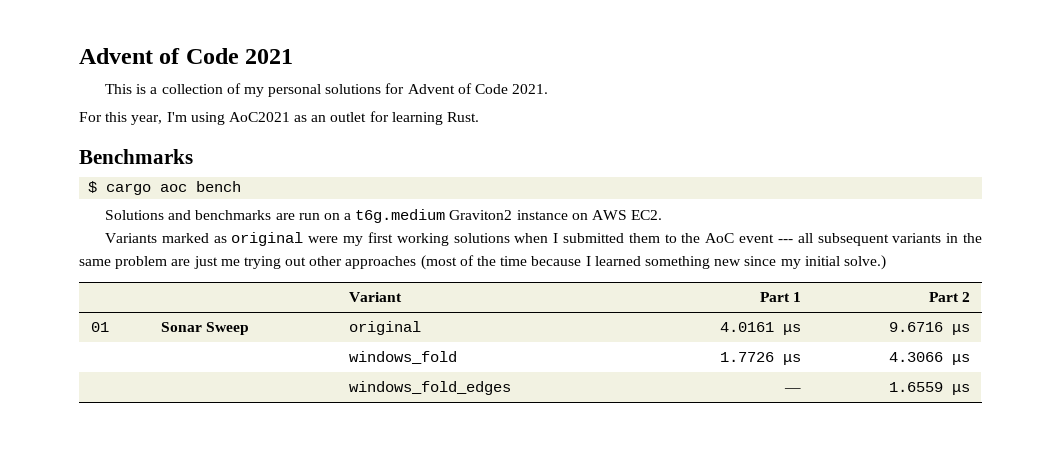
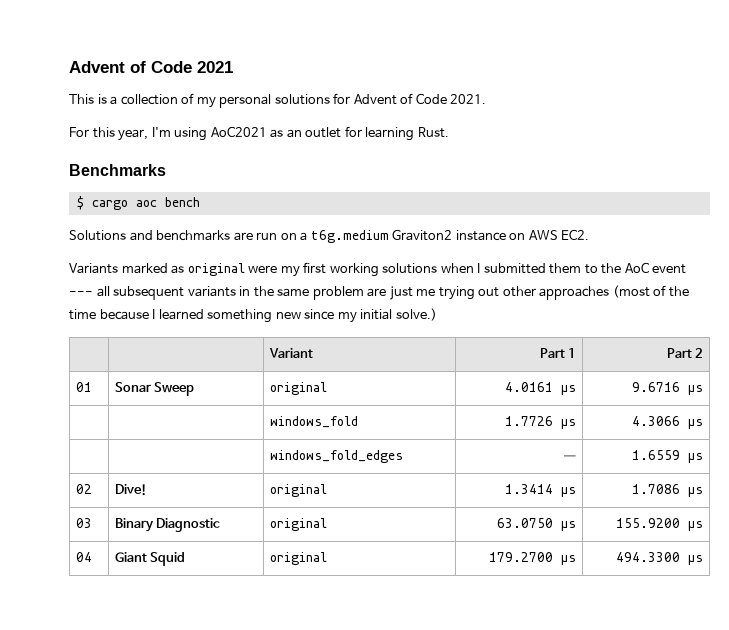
+ 02 | Dive! | original | 1.3414 μs | 1.7086 μs
+ 03 | Binary Diagnostic | original | 63.0750 μs | 155.9200 μs
+ 04 | Giant Squid | original | 179.2700 μs | 494.3300 μs

